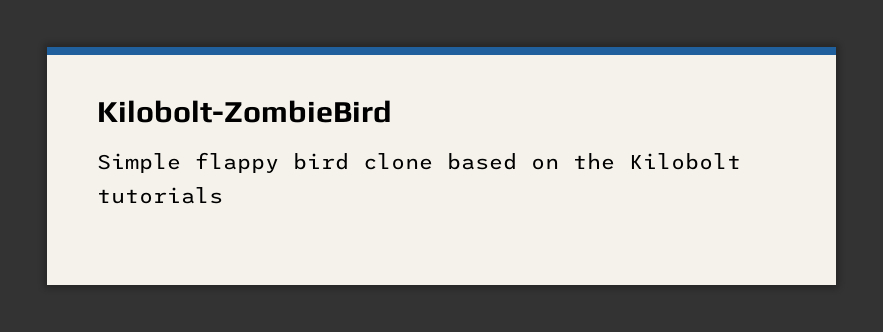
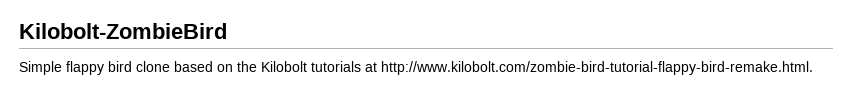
- Simple flappy bird clone based on the Kilobolt tutorials
+ Simple flappy bird clone based on the Kilobolt tutorials at http://www.kilobolt.com/zombie-bird-tutorial-flappy-bird-remake.html.

